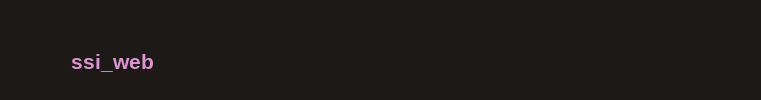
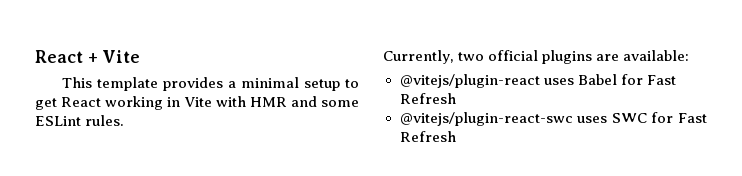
- ssi_web
+ React + Vite
+ This template provides a minimal setup to get React working in Vite with HMR and some ESLint rules.
+ Currently, two official plugins are available:
+ @vitejs/plugin-react uses Babel for Fast Refresh
+ @vitejs/plugin-react-swc uses SWC for Fast Refresh

